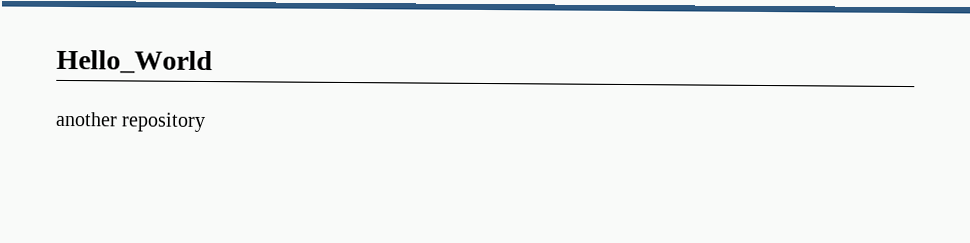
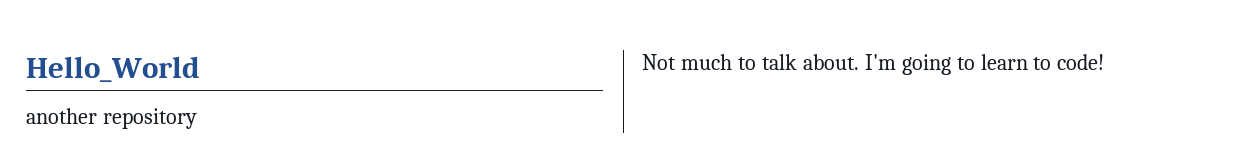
+ Not much to talk about. I'm going to learn to code!

